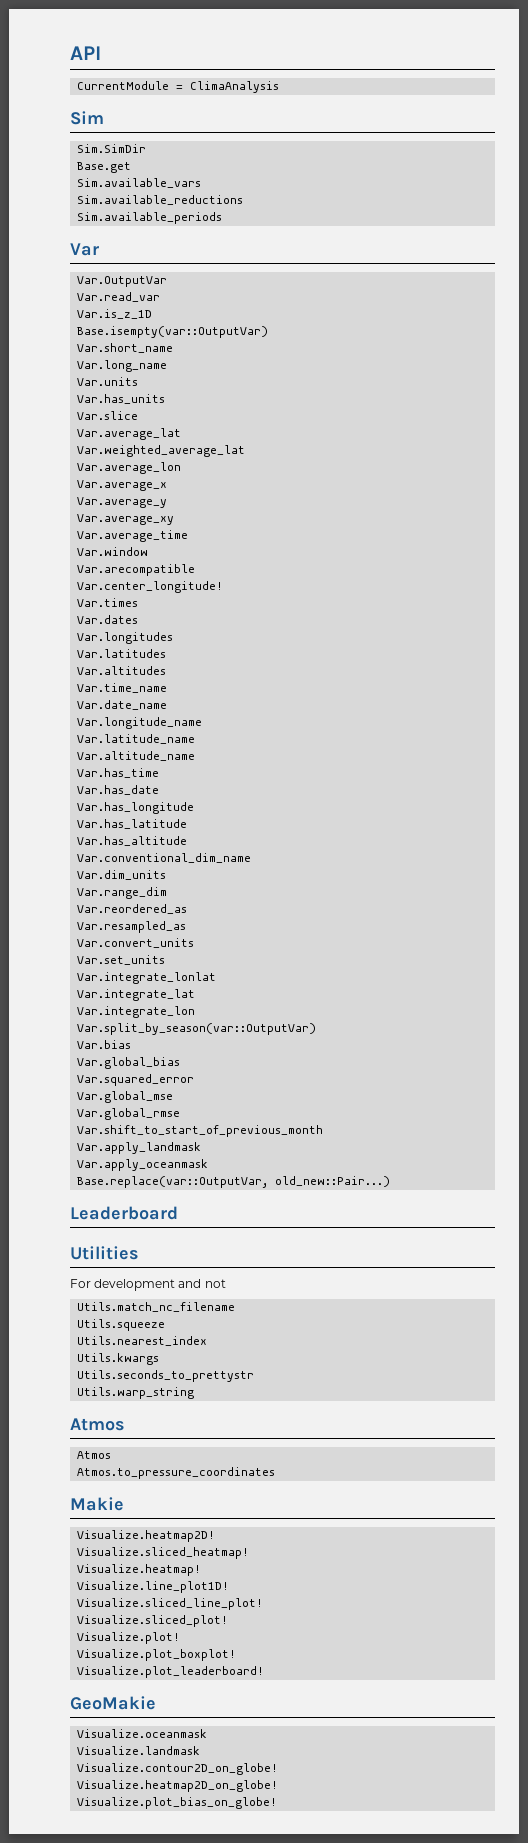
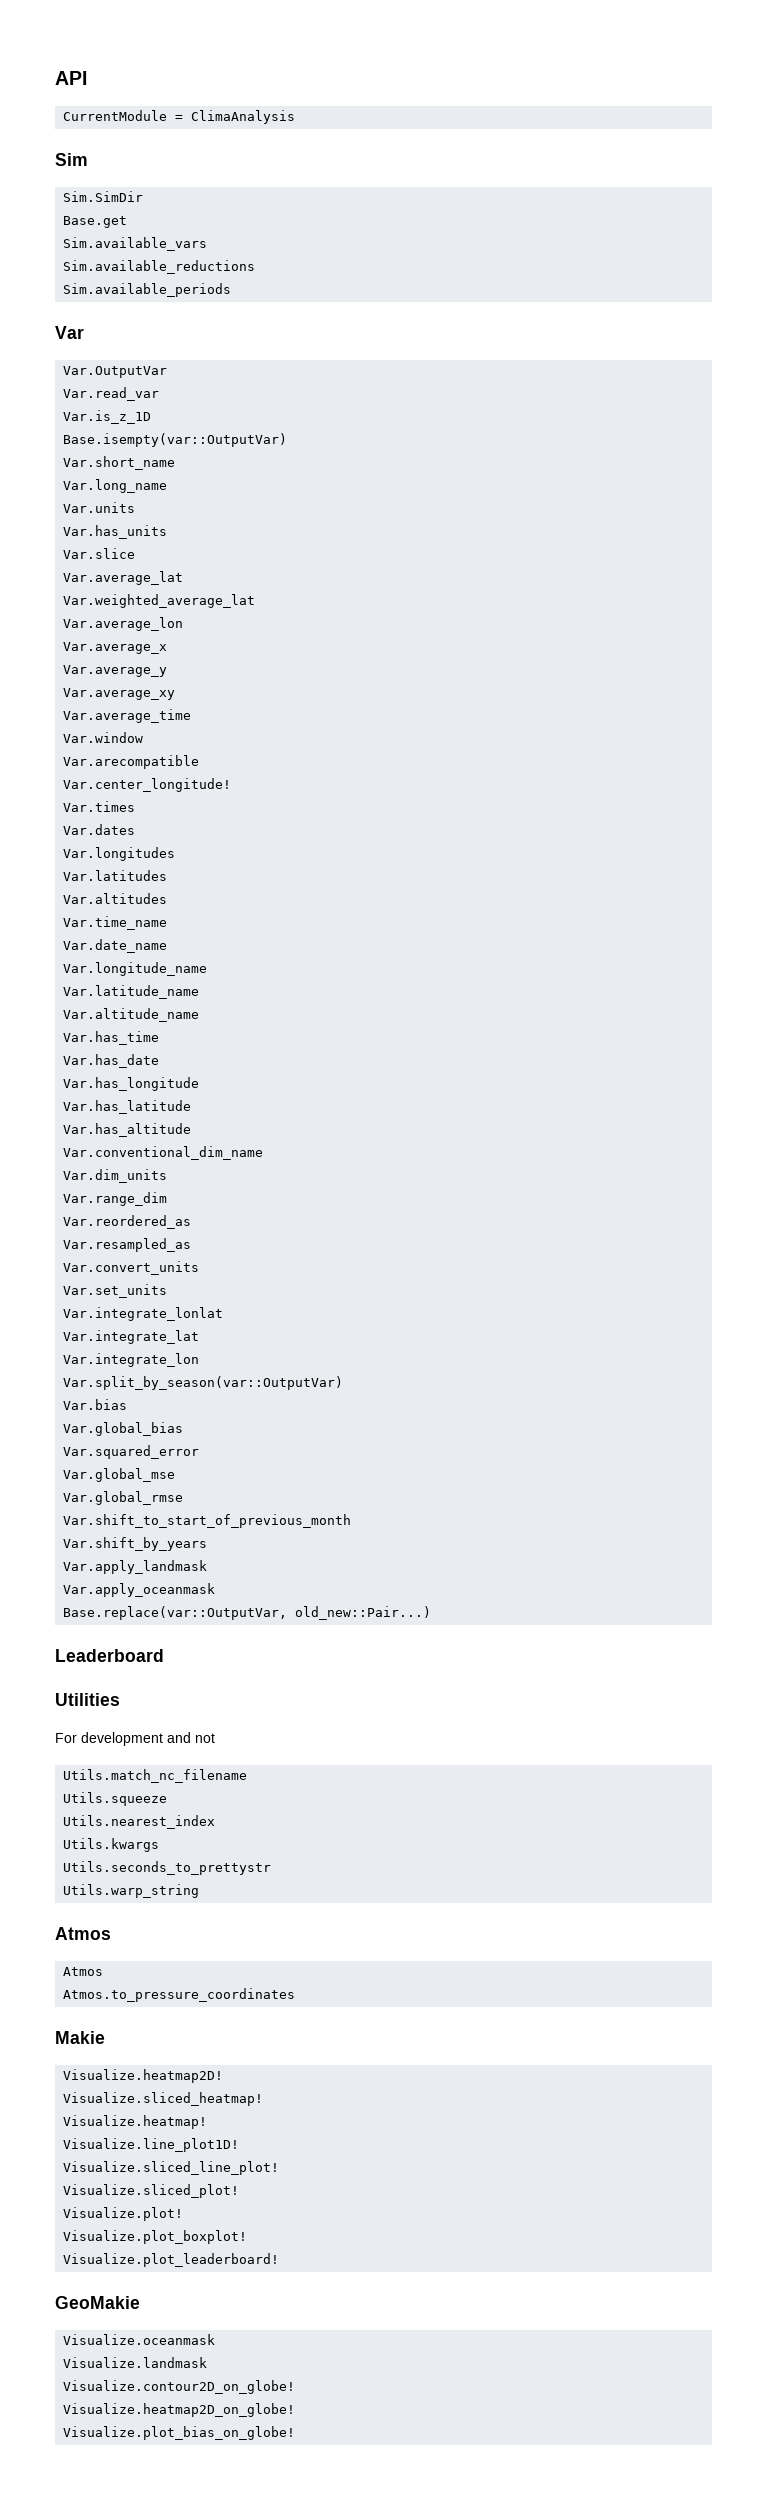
+ Var.shift_by_years

